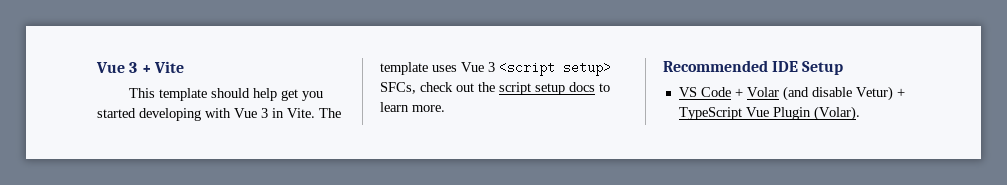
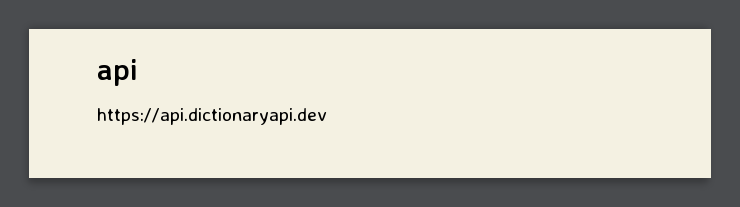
- Vue 3 + Vite
- This template should help get you started developing with Vue 3 in Vite. The template uses Vue 3 <script setup> SFCs, check out the script setup docs to learn more.
- Recommended IDE Setup
- VS Code + Volar (and disable Vetur) + TypeScript Vue Plugin (Volar).
+ api
+ https://api.dictionaryapi.dev

